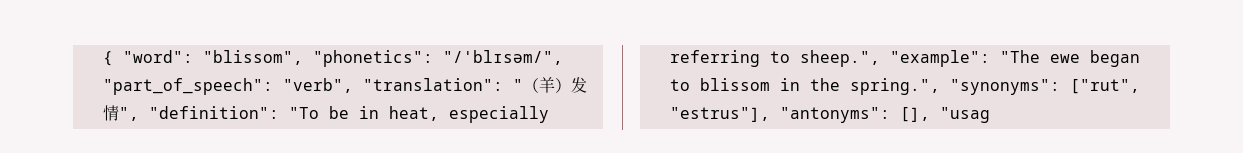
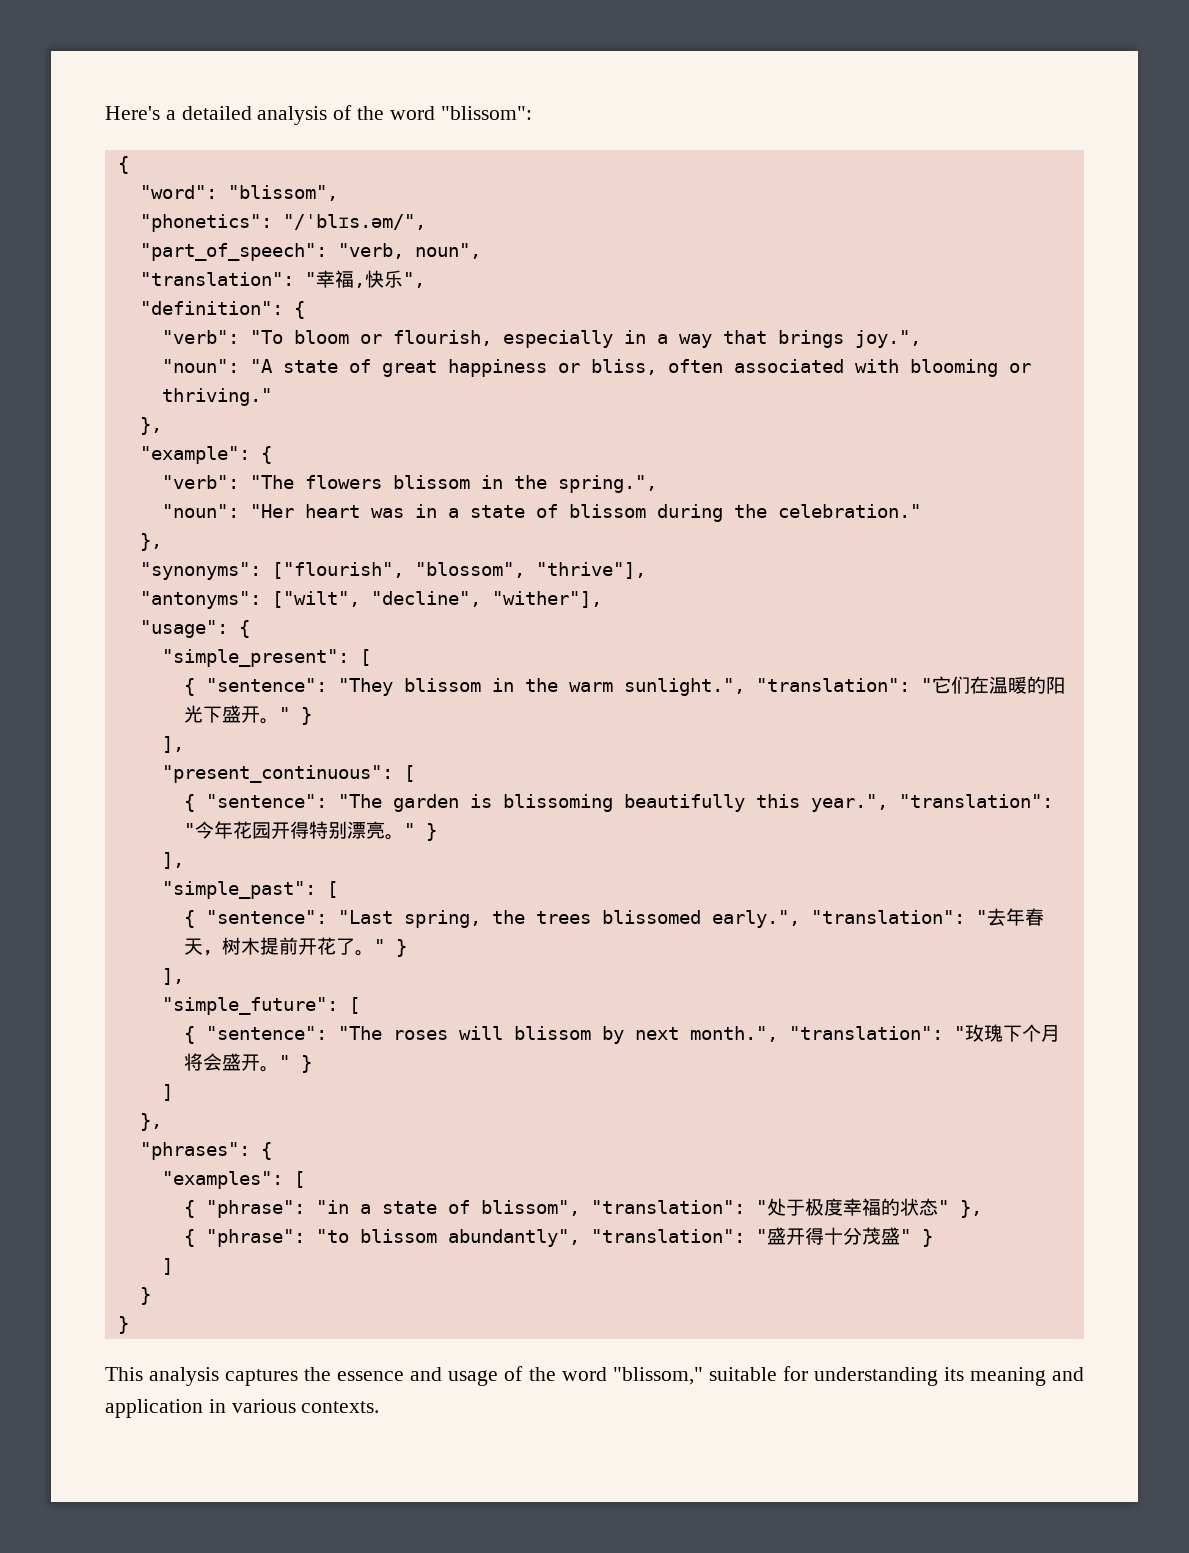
- { "word": "blissom", "phonetics": "/ˈblɪsəm/", "part_of_speech": "verb", "translation": "（羊）发情", "definition": "To be in heat, especially referring to sheep.", "example": "The ewe began to blissom in the spring.", "synonyms": ["rut", "estrus"], "antonyms": [], "usag
+ Here's a detailed analysis of the word "blissom":
+ {
+ "word": "blissom",
+ "phonetics": "/ˈblɪs.əm/",
+ "part_of_speech": "verb, noun",
+ "translation": "幸福,快乐",
+ "definition": {
+ "verb": "To bloom or flourish, especially in a way that brings joy.",
+ "noun": "A state of great happiness or bliss, often associated with blooming or thriving."
+ },
+ "example": {
+ "verb": "The flowers blissom in the spring.",
+ "noun": "Her heart was in a state of blissom during the celebration."
+ },
+ "synonyms": ["flourish", "blossom", "thrive"],
+ "antonyms": ["wilt", "decline", "wither"],
+ "usage": {
+ "simple_present": [
+ { "sentence": "They blissom in the warm sunlight.", "translation": "它们在温暖的阳光下盛开。" }
+ ],
+ "present_continuous": [
+ { "sentence": "The garden is blissoming beautifully this year.", "translation": "今年花园开得特别漂亮。" }
+ ],
+ "simple_past": [
+ { "sentence": "Last spring, the trees blissomed early.", "translation": "去年春天，树木提前开花了。" }
+ ],
+ "simple_future": [
+ { "sentence": "The roses will blissom by next month.", "translation": "玫瑰下个月将会盛开。" }
+ ]
+ },
+ "phrases": {
+ "examples": [
+ { "phrase": "in a state of blissom", "translation": "处于极度幸福的状态" },
+ { "phrase": "to blissom abundantly", "translation": "盛开得十分茂盛" }
+ ]
+ }
+ }
+ This analysis captures the essence and usage of the word "blissom," suitable for understanding its meaning and application in various contexts.

